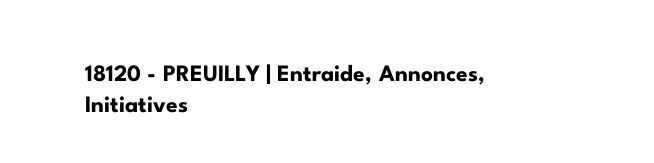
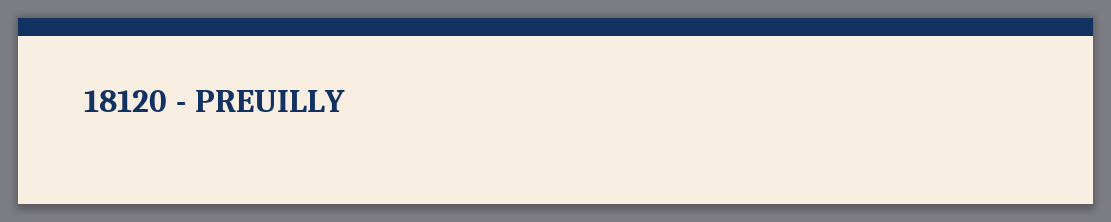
- 18120 - PREUILLY | Entraide, Annonces, Initiatives
+ 18120 - PREUILLY

